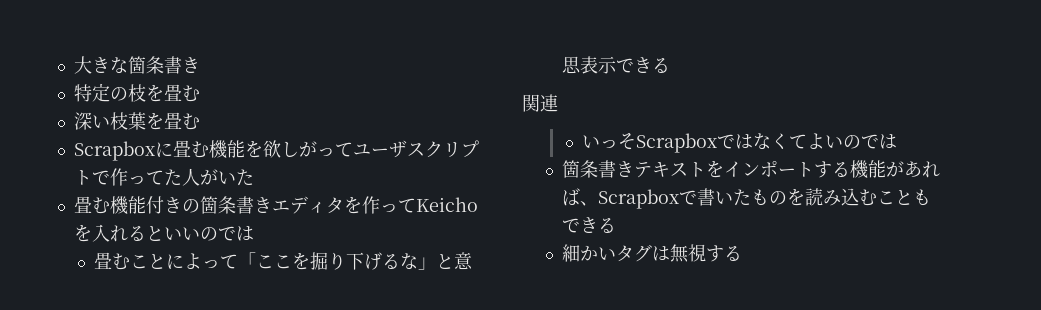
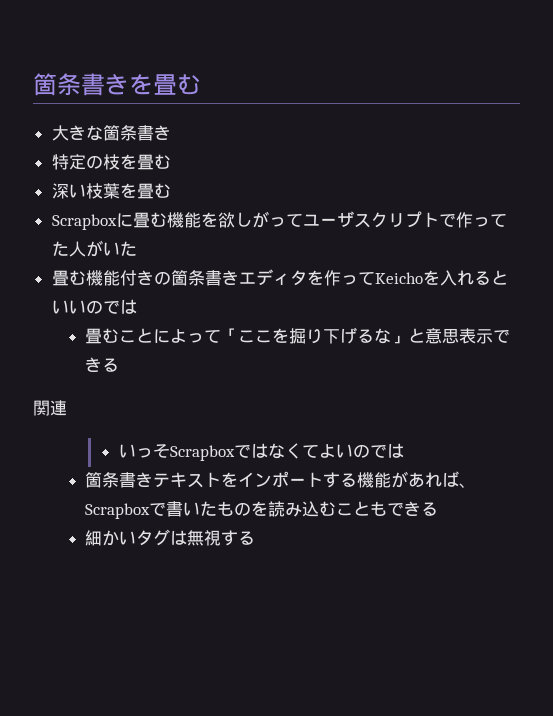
+ 箇条書きを畳む

